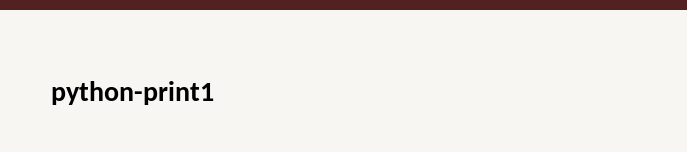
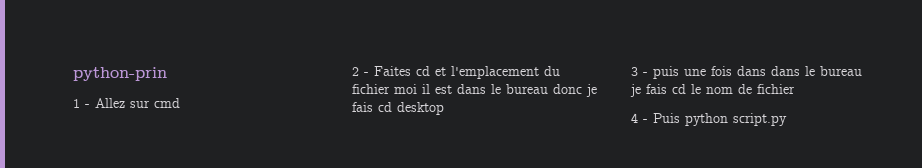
- python-print1
+ python-prin
+ 1 - Allez sur cmd
+ 2 - Faites cd et l'emplacement du fichier moi il est dans le bureau donc je fais cd desktop
+ 3 - puis une fois dans dans le bureau je fais cd le nom de fichier
+ 4 - Puis python script.py

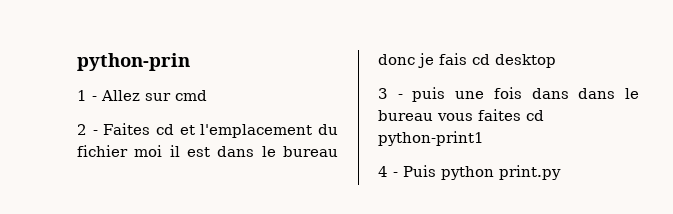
- 3 - puis une fois dans dans le bureau je fais cd le nom de fichier
+ 3 - puis une fois dans dans le bureau vous faites cd python-print1
- 4 - Puis python script.py
+ 4 - Puis python print.py

